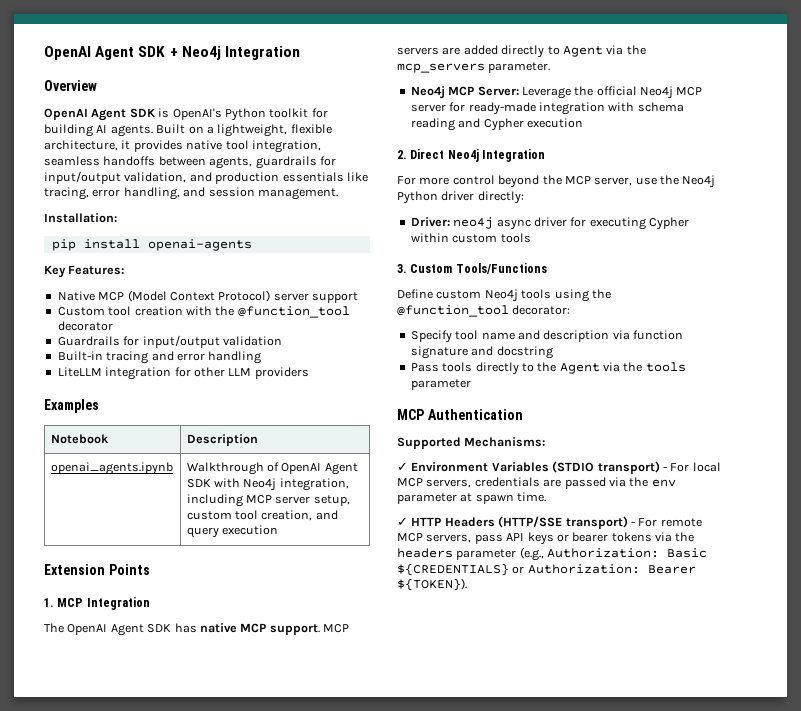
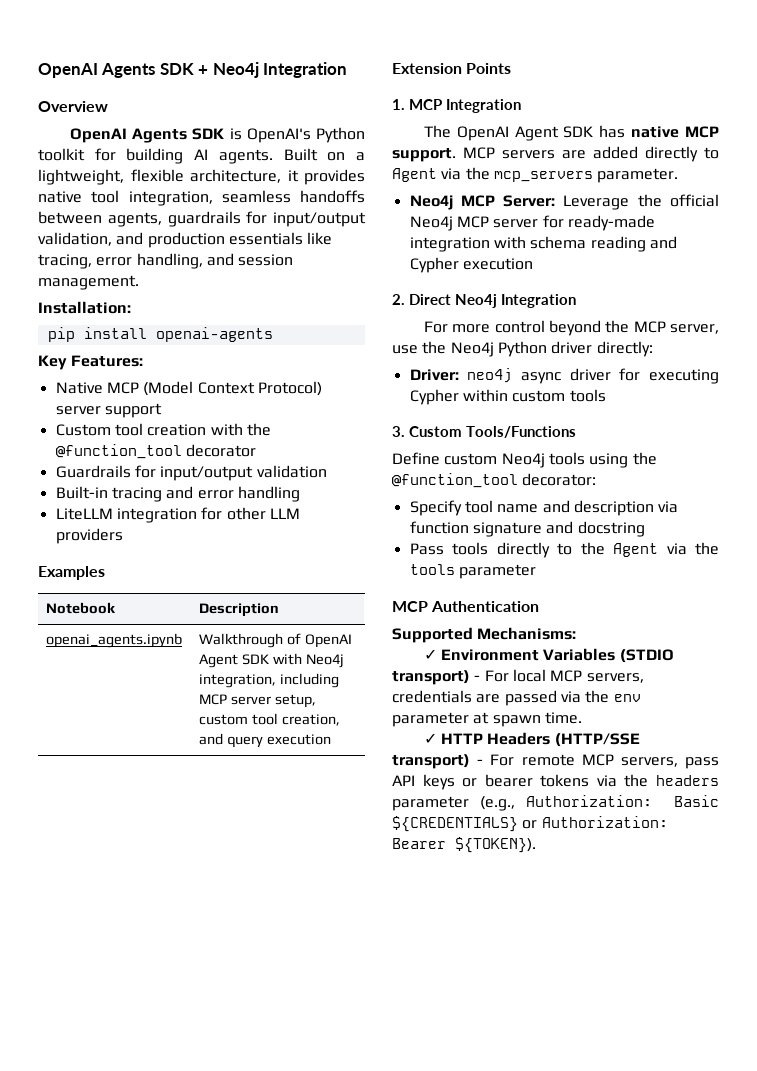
- OpenAI Agent SDK + Neo4j Integration
+ OpenAI Agents SDK + Neo4j Integration
- OpenAI Agent SDK is OpenAI's Python toolkit for building AI agents.
+ OpenAI Agents SDK is OpenAI's Python toolkit for building AI agents.

